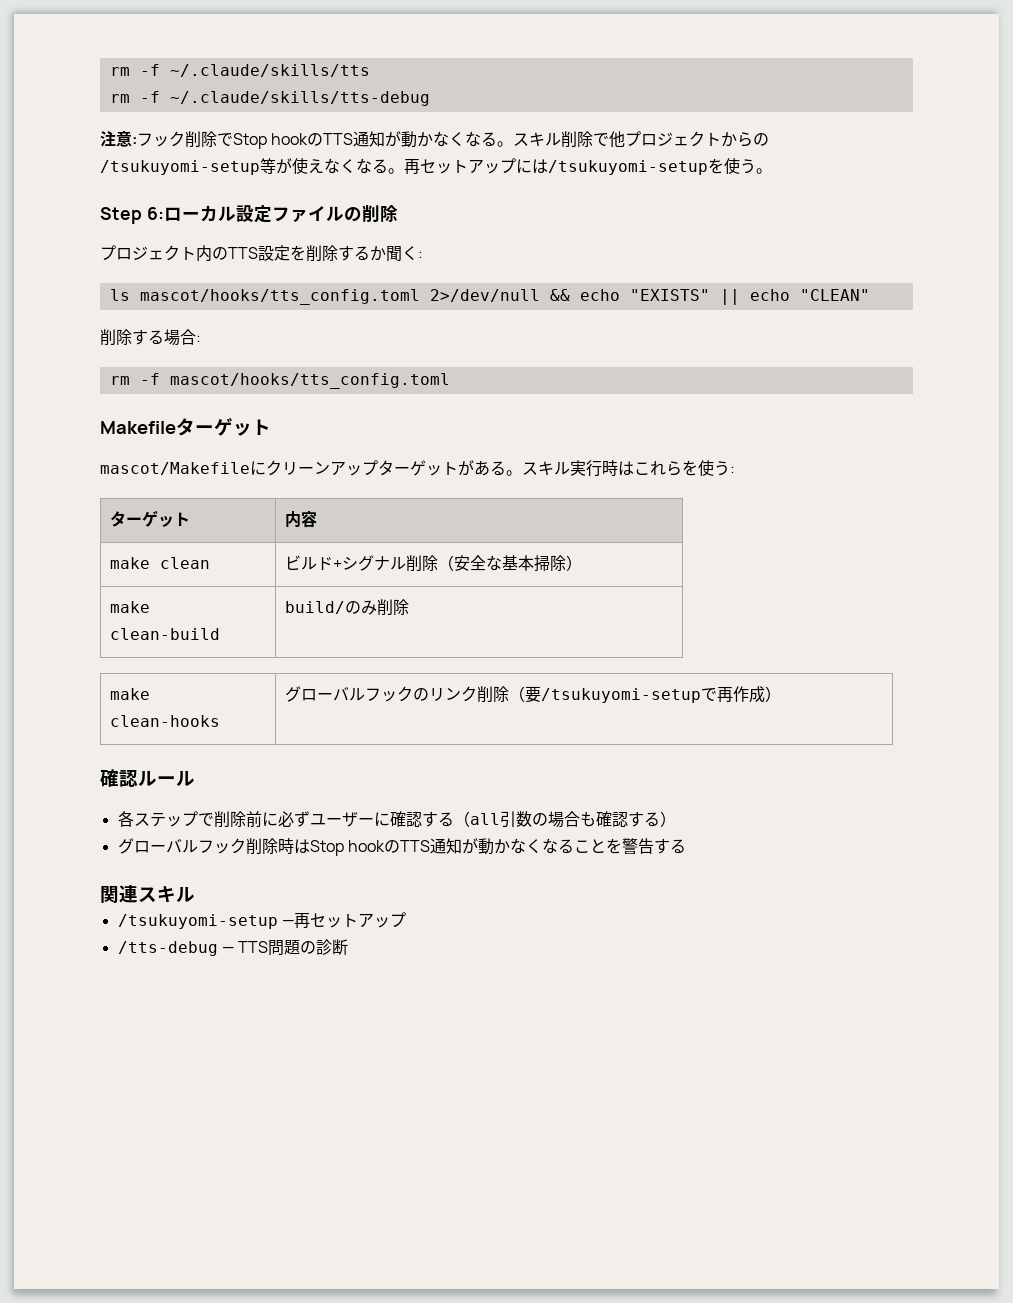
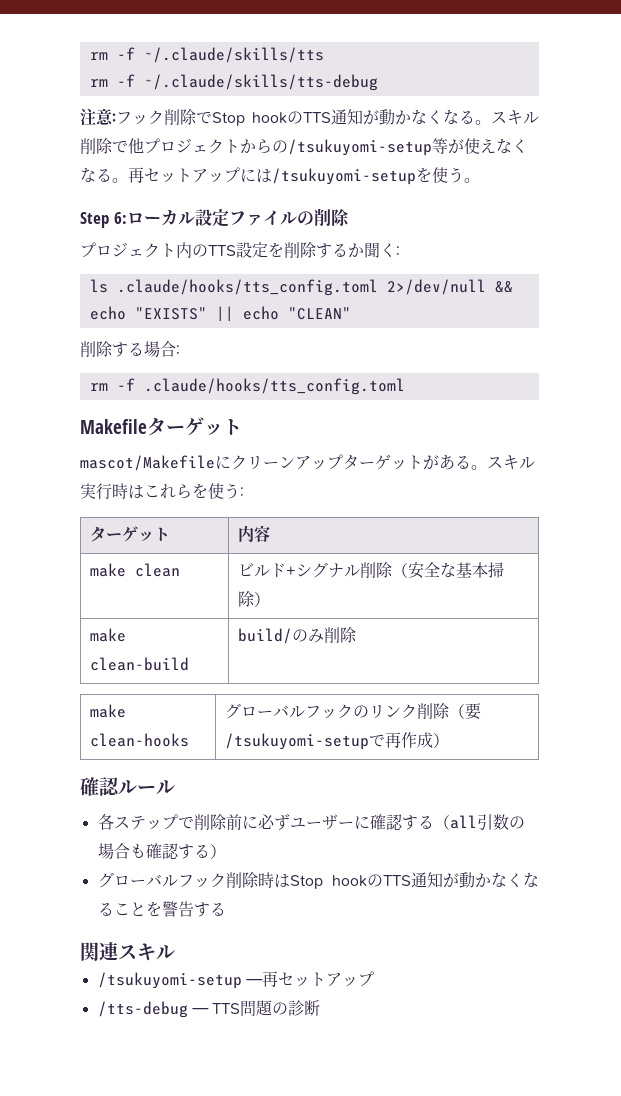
- ls mascot/hooks/tts_config.toml 2>/dev/null && echo "EXISTS" || echo "CLEAN"
+ ls .claude/hooks/tts_config.toml 2>/dev/null && echo "EXISTS" || echo "CLEAN"
- rm -f mascot/hooks/tts_config.toml
+ rm -f .claude/hooks/tts_config.toml

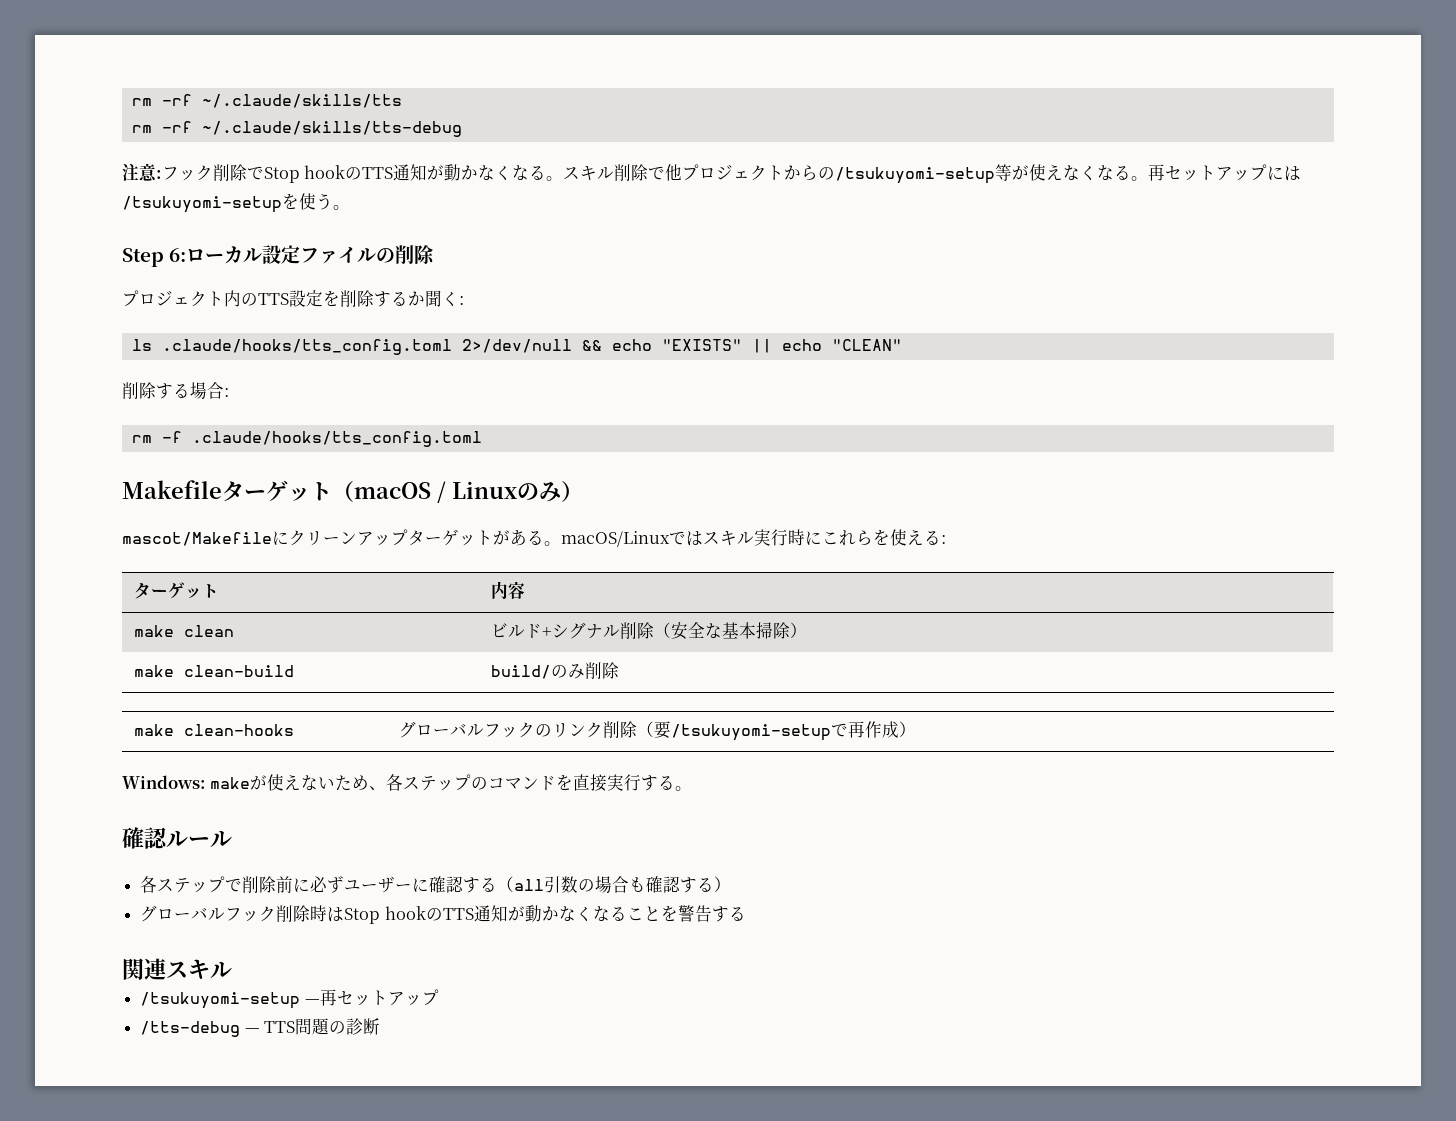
- rm -f ~/.claude/skills/tts
+ rm -rf ~/.claude/skills/tts
- rm -f ~/.claude/skills/tts-debug
+ rm -rf ~/.claude/skills/tts-debug
- Makefileターゲット
+ Makefileターゲット（macOS / Linuxのみ）
- mascot/Makefileにクリーンアップターゲットがある。スキル実行時はこれらを使う:
+ mascot/Makefileにクリーンアップターゲットがある。macOS/Linuxではスキル実行時にこれらを使える:
+ Windows: makeが使えないため、各ステップのコマンドを直接実行する。

